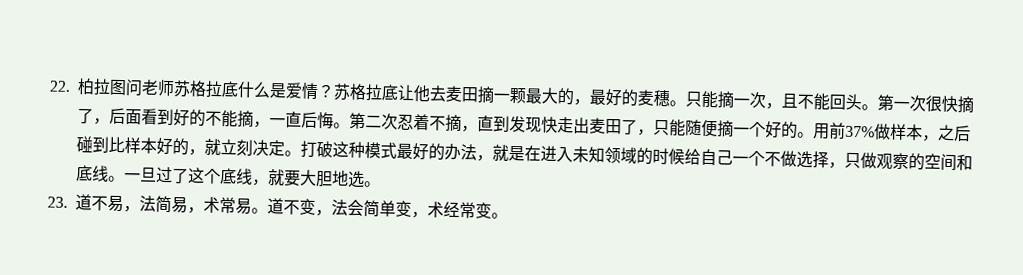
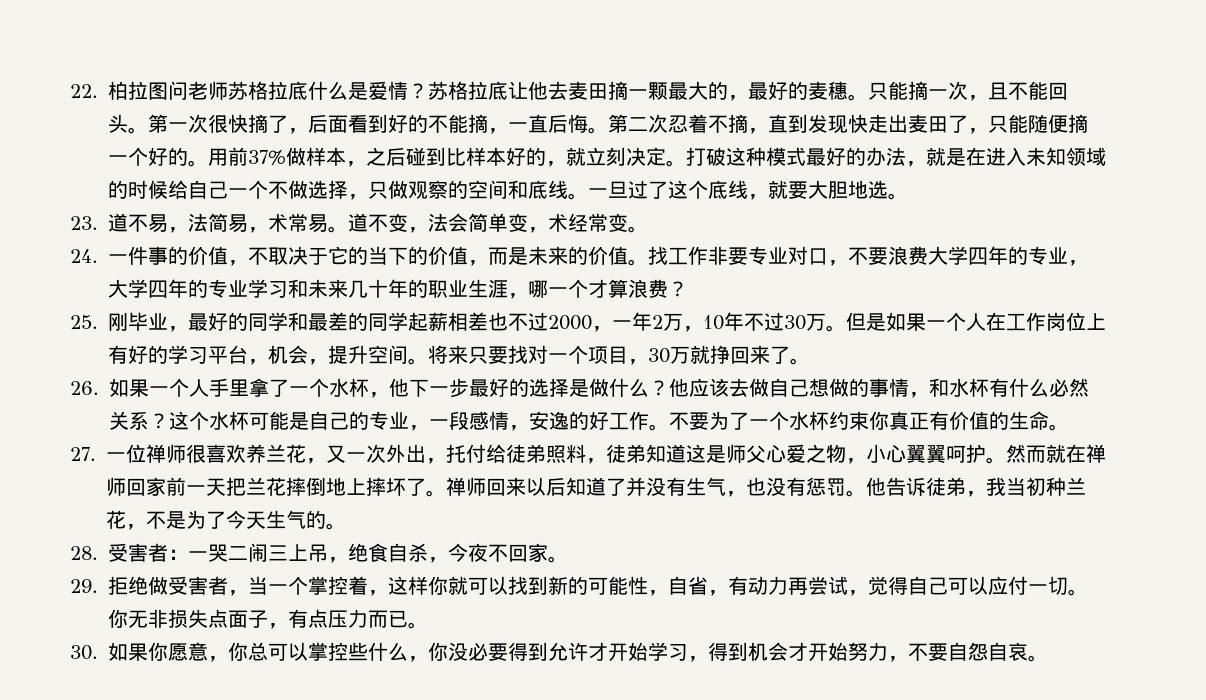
+ 24.一件事的价值，不取决于它的当下的价值，而是未来的价值。找工作非要专业对口，不要浪费大学四年的专业，大学四年的专业学习和未来几十年的职业生涯，哪一个才算浪费？
+ 25.刚毕业，最好的同学和最差的同学起薪相差也不过2000，一年2万，10年不过30万。但是如果一个人在工作岗位上有好的学习平台，机会，提升空间。将来只要找对一个项目，30万就挣回来了。
+ 26.如果一个人手里拿了一个水杯，他下一步最好的选择是做什么？他应该去做自己想做的事情，和水杯有什么必然关系？这个水杯可能是自己的专业，一段感情，安逸的好工作。不要为了一个水杯约束你真正有价值的生命。
+ 27.一位禅师很喜欢养兰花，又一次外出，托付给徒弟照料，徒弟知道这是师父心爱之物，小心翼翼呵护。然而就在禅师回家前一天把兰花摔倒地上摔坏了。禅师回来以后知道了并没有生气，也没有惩罚。他告诉徒弟，我当初种兰花，不是为了今天生气的。
+ 28.受害者：一哭二闹三上吊，绝食自杀，今夜不回家。
+ 29.拒绝做受害者，当一个掌控着，这样你就可以找到新的可能性，自省，有动力再尝试，觉得自己可以应付一切。你无非损失点面子，有点压力而已。
+ 30.如果你愿意，你总可以掌控些什么，你没必要得到允许才开始学习，得到机会才开始努力，不要自怨自哀。

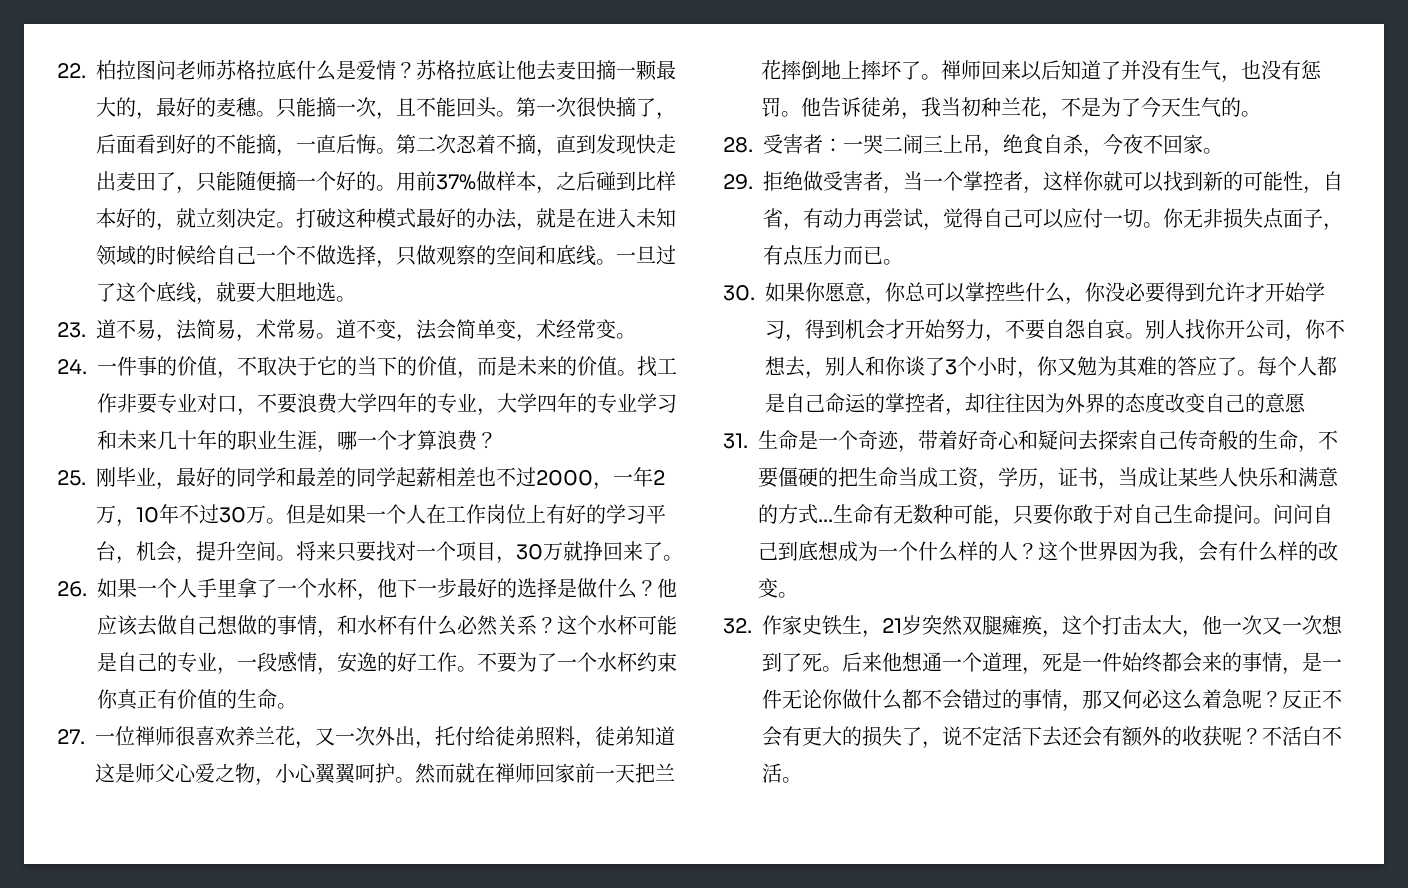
- 29.拒绝做受害者，当一个掌控着，这样你就可以找到新的可能性，自省，有动力再尝试，觉得自己可以应付一切。
+ 29.拒绝做受害者，当一个掌控者，这样你就可以找到新的可能性，自省，有动力再尝试，觉得自己可以应付一切。
+ 别人找你开公司，你不想去，别人和你谈了3个小时，你又勉为其难的答应了。每个人都是自己命运的掌控者，却往往因为外界的态度改变自己的意愿
+ 31.生命是一个奇迹，带着好奇心和疑问去探索自己传奇般的生命，不要僵硬的把生命当成工资，学历，证书，当成让某些人快乐和满意的方式...生命有无数种可能，只要你敢于对自己生命提问。问问自己到底想成为一个什么样的人？这个世界因为我，会有什么样的改变。
+ 32.作家史铁生，21岁突然双腿瘫痪，这个打击太大，他一次又一次想到了死。后来他想通一个道理，死是一件始终都会来的事情，是一件无论你做什么都不会错过的事情，那又何必这么着急呢？反正不会有更大的损失了，说不定活下去还会有额外的收获呢？不活白不活。

